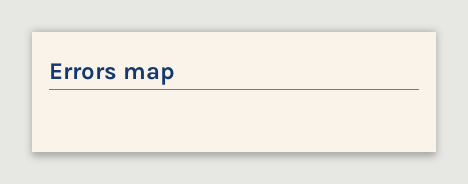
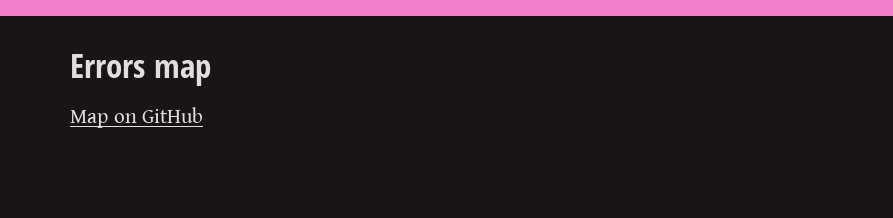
+ Map on GitHub

